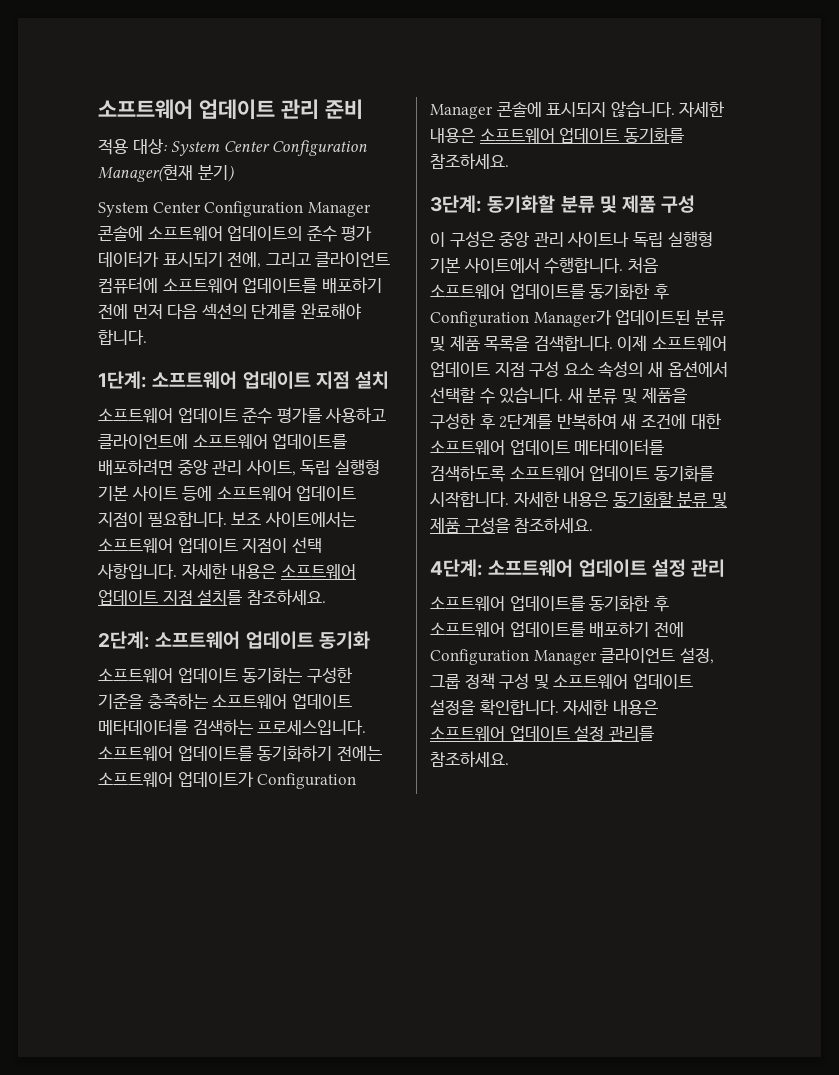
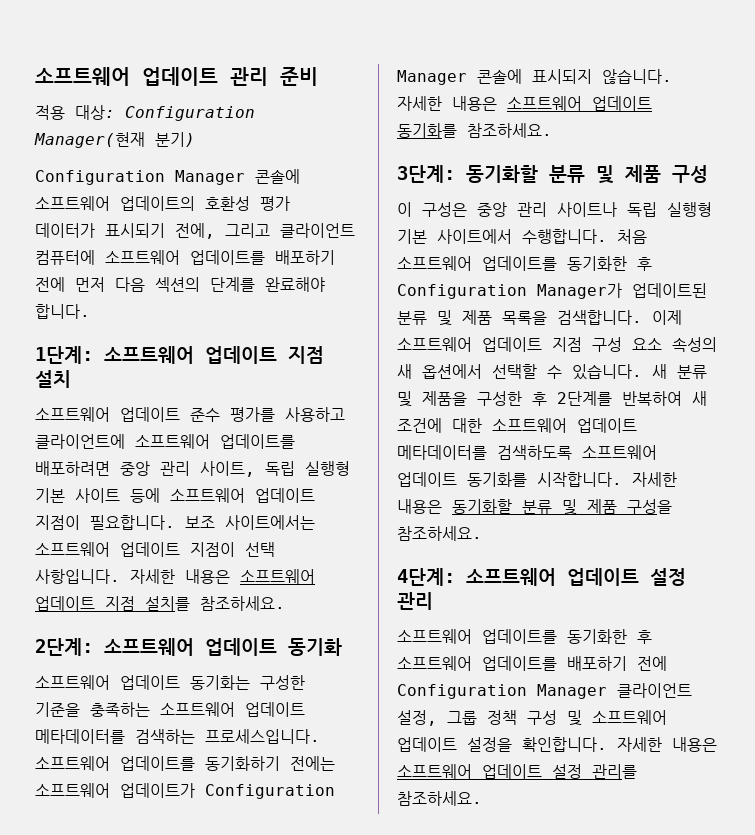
- 적용 대상: System Center Configuration Manager(현재 분기)
+ 적용 대상: Configuration Manager(현재 분기)
- System Center Configuration Manager 콘솔에 소프트웨어 업데이트의 준수 평가 데이터가 표시되기 전에, 그리고 클라이언트 컴퓨터에 소프트웨어 업데이트를 배포하기 전에 먼저 다음 섹션의 단계를 완료해야 합니다.
+ Configuration Manager 콘솔에 소프트웨어 업데이트의 호환성 평가 데이터가 표시되기 전에, 그리고 클라이언트 컴퓨터에 소프트웨어 업데이트를 배포하기 전에 먼저 다음 섹션의 단계를 완료해야 합니다.

